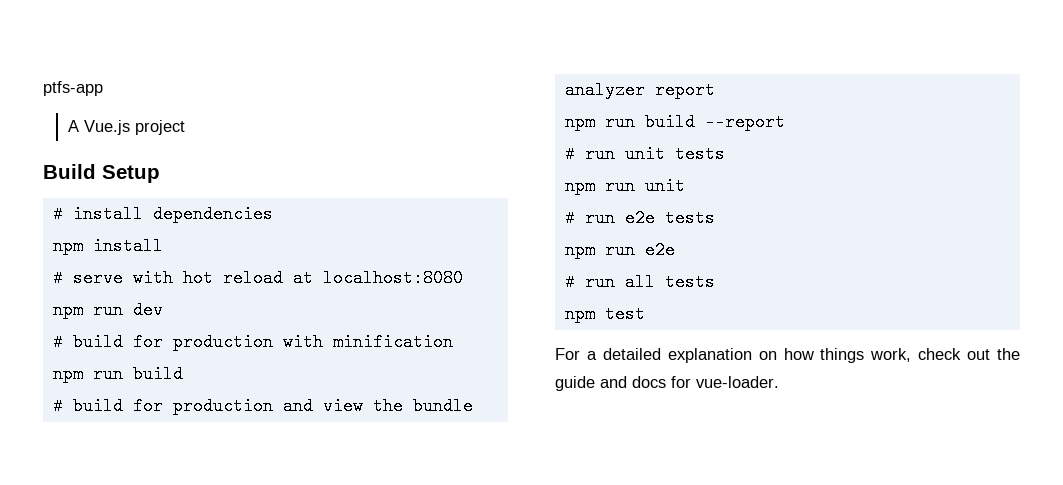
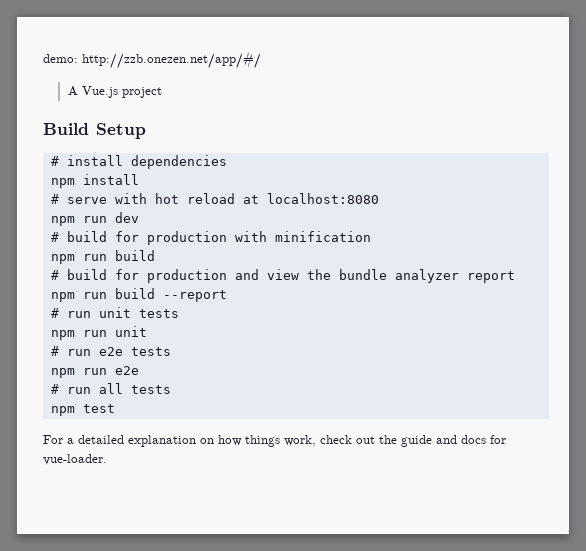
- ptfs-app
+ demo: http://zzb.onezen.net/app/#/

